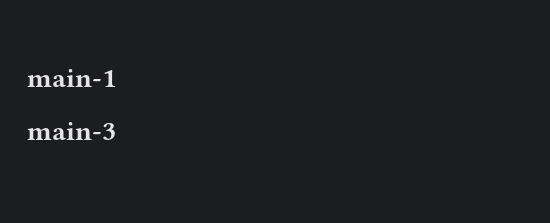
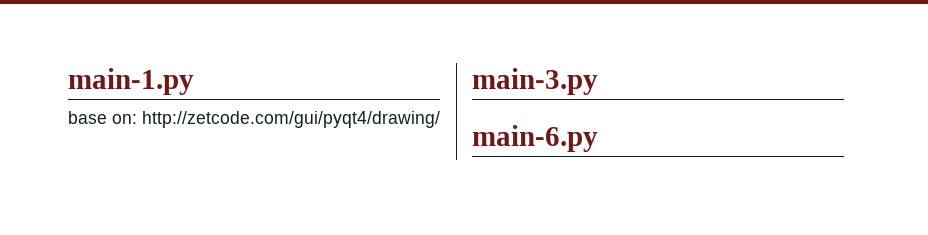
- main-1
- main-3
+ main-1.py
+ base on: http://zetcode.com/gui/pyqt4/drawing/
+ main-3.py
+ main-6.py

